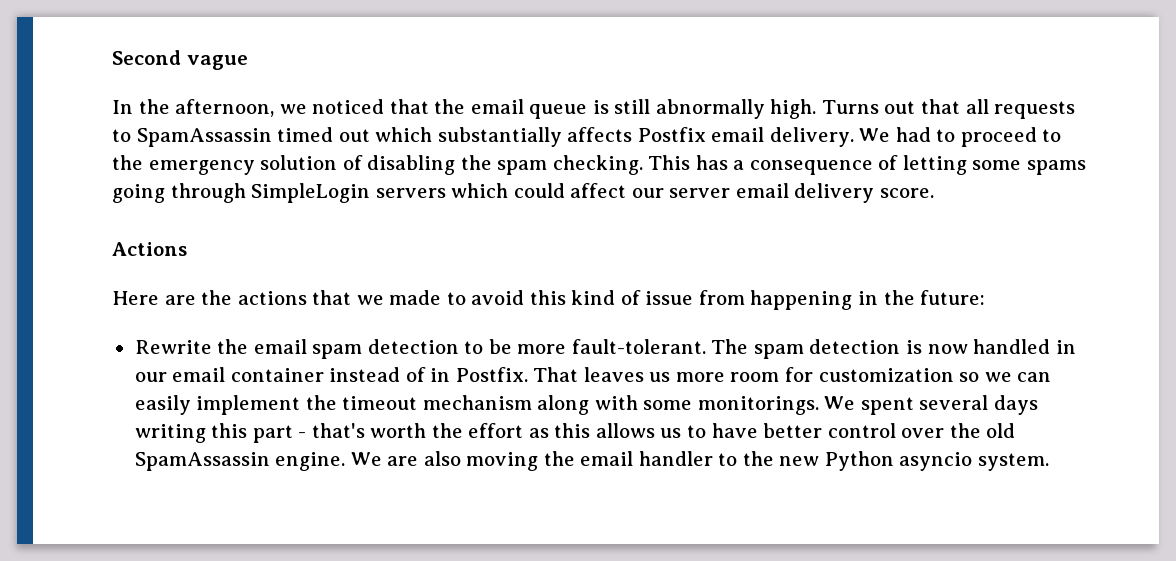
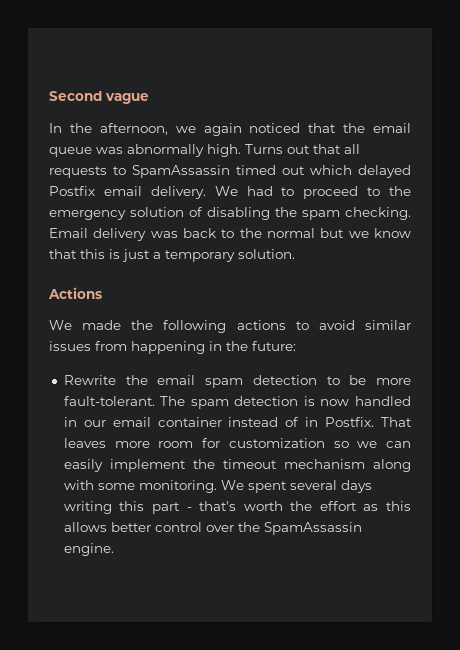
- In the afternoon, we noticed that the email queue is still abnormally high.
+ In the afternoon, we again noticed that the email queue was abnormally high.
- Turns out that all requests to SpamAssassin timed out which substantially affects Postfix email delivery.
+ Turns out that all requests to SpamAssassin timed out which delayed Postfix email delivery.
- This has a consequence of letting some spams going through SimpleLogin servers which could affect our server email delivery score.
+ Email delivery was back to the normal but we know that this is just a temporary solution.
  Actions
- Here are the actions that we made to avoid this kind of issue from happening in the future:
+ We made the following actions to avoid similar issues from happening in the future:
- That leaves us more room for customization so we can easily implement the timeout mechanism along with some monitorings.
+ That leaves more room for customization so we can easily implement the timeout mechanism along with some monitoring.
- We spent several days writing this part - that's worth the effort as this allows us to have better control over the old SpamAssassin engine. We are also moving the email handler to the new Python asyncio system.
+ We spent several days writing this part - that's worth the effort as this allows better control over the SpamAssassin engine.

